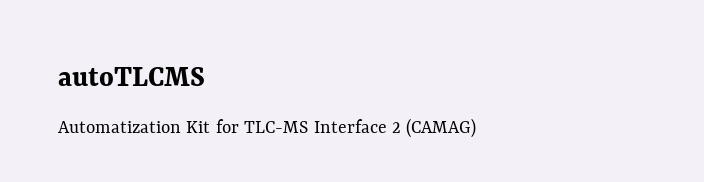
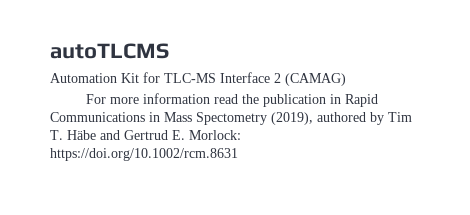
- Automatization Kit for TLC-MS Interface 2 (CAMAG)
+ Automation Kit for TLC-MS Interface 2 (CAMAG)
+ For more information read the publication in Rapid Communications in Mass Spectometry (2019), authored by Tim T. Häbe and Gertrud E. Morlock: https://doi.org/10.1002/rcm.8631

